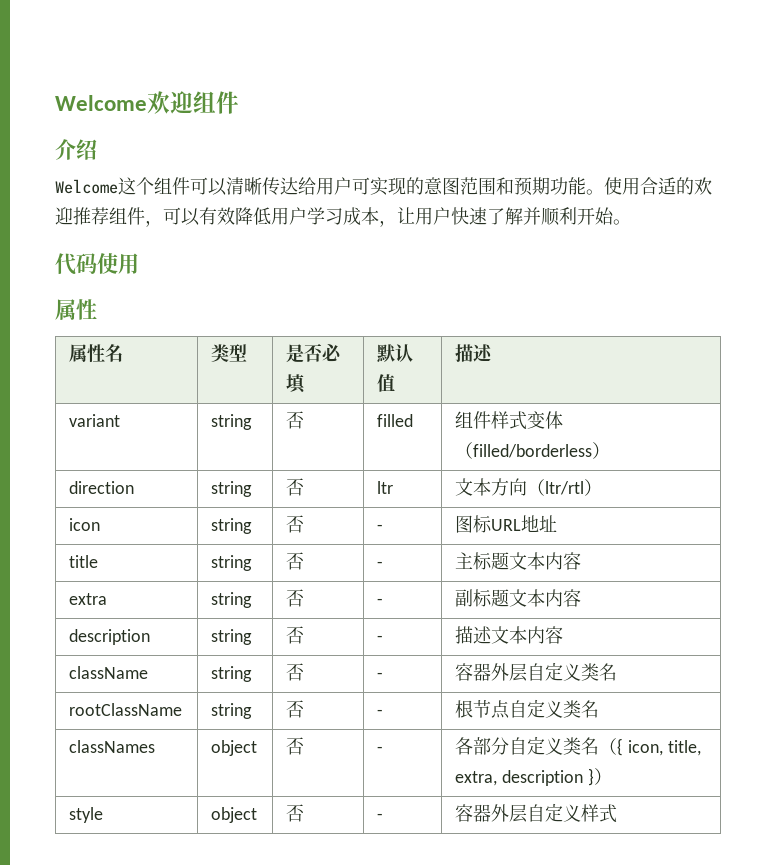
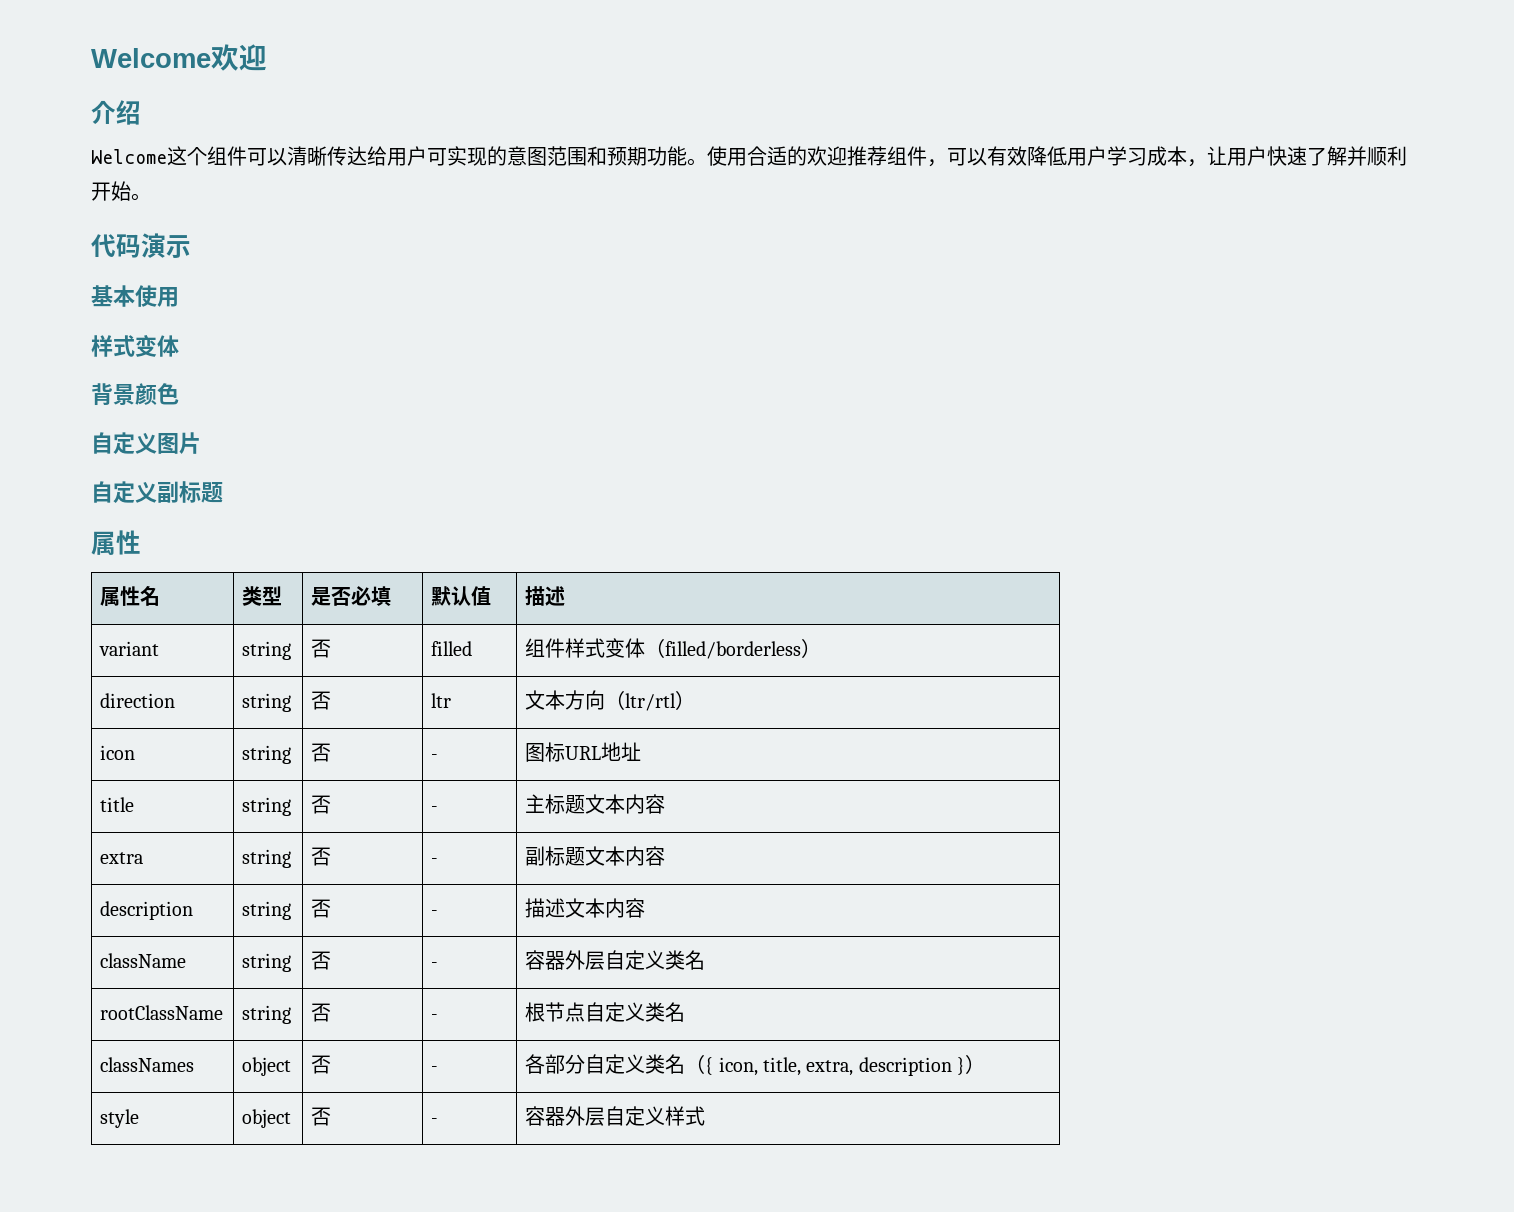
- Welcome欢迎组件
+ Welcome欢迎
- 代码使用
+ 代码演示
+ 基本使用
+ 样式变体
+ 背景颜色
+ 自定义图片
+ 自定义副标题

